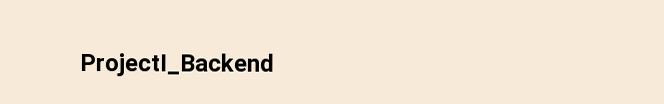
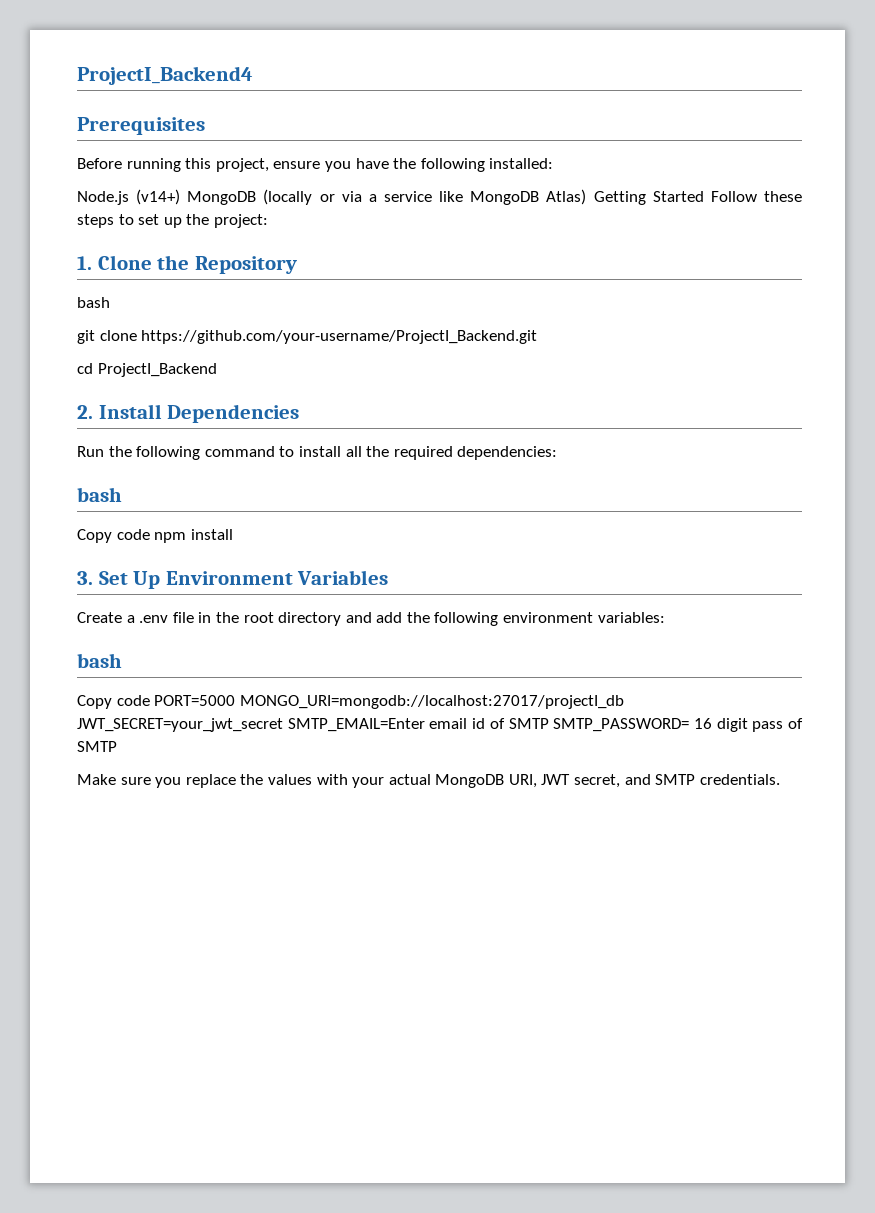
- ProjectI_Backend
+ ProjectI_Backend4
+ Prerequisites
+ Before running this project, ensure you have the following installed:
+ Node.js (v14+) MongoDB (locally or via a service like MongoDB Atlas) Getting Started Follow these steps to set up the project:
+ 1. Clone the Repository
+ bash
+ git clone https://github.com/your-username/ProjectI_Backend.git
+ cd ProjectI_Backend
+ 2. Install Dependencies
+ Run the following command to install all the required dependencies:
+ bash
+ Copy code npm install
+ 3. Set Up Environment Variables
+ Create a .env file in the root directory and add the following environment variables:
+ bash
+ Copy code PORT=5000 MONGO_URI=mongodb://localhost:27017/projectI_db JWT_SECRET=your_jwt_secret SMTP_EMAIL=Enter email id of SMTP SMTP_PASSWORD= 16 digit pass of SMTP
+ Make sure you replace the values with your actual MongoDB URI, JWT secret, and SMTP credentials.

